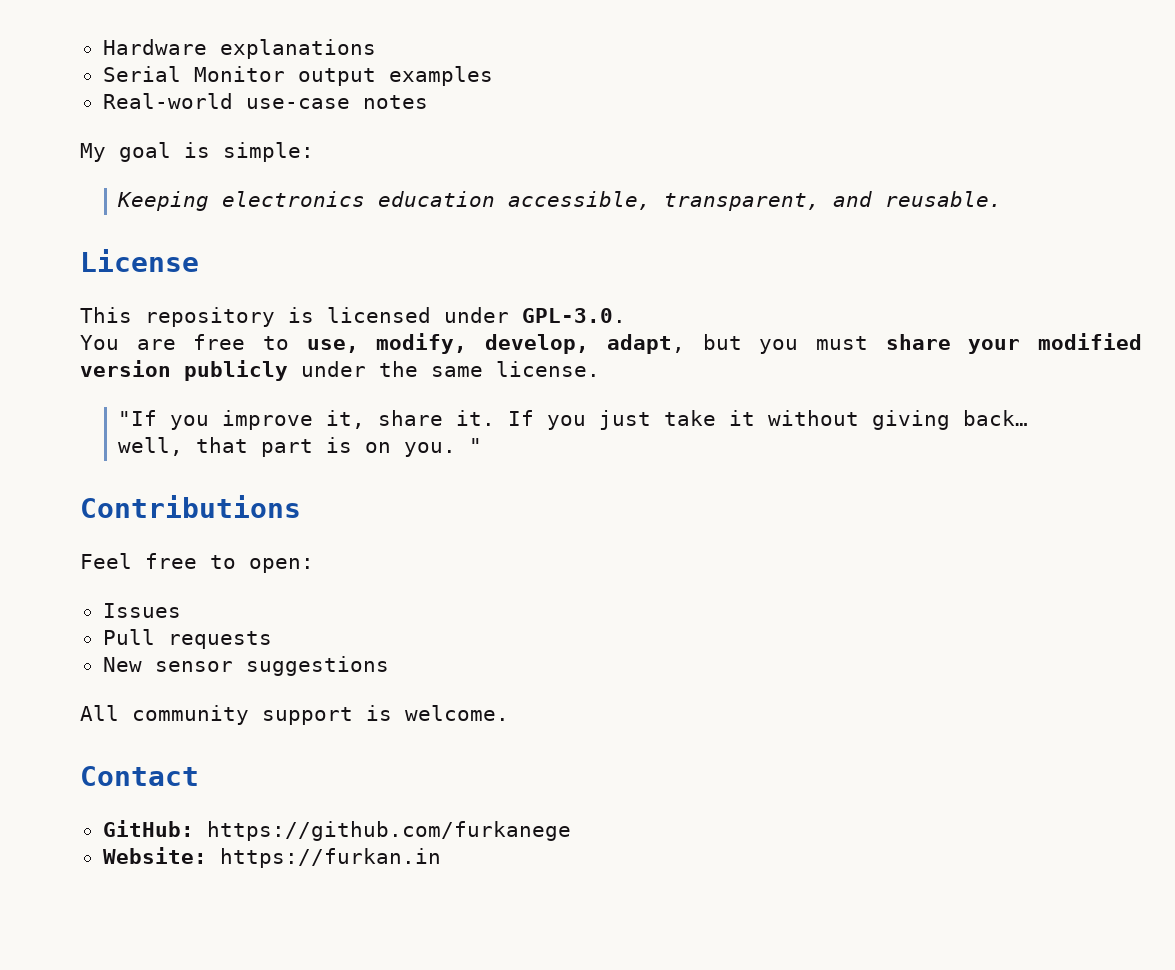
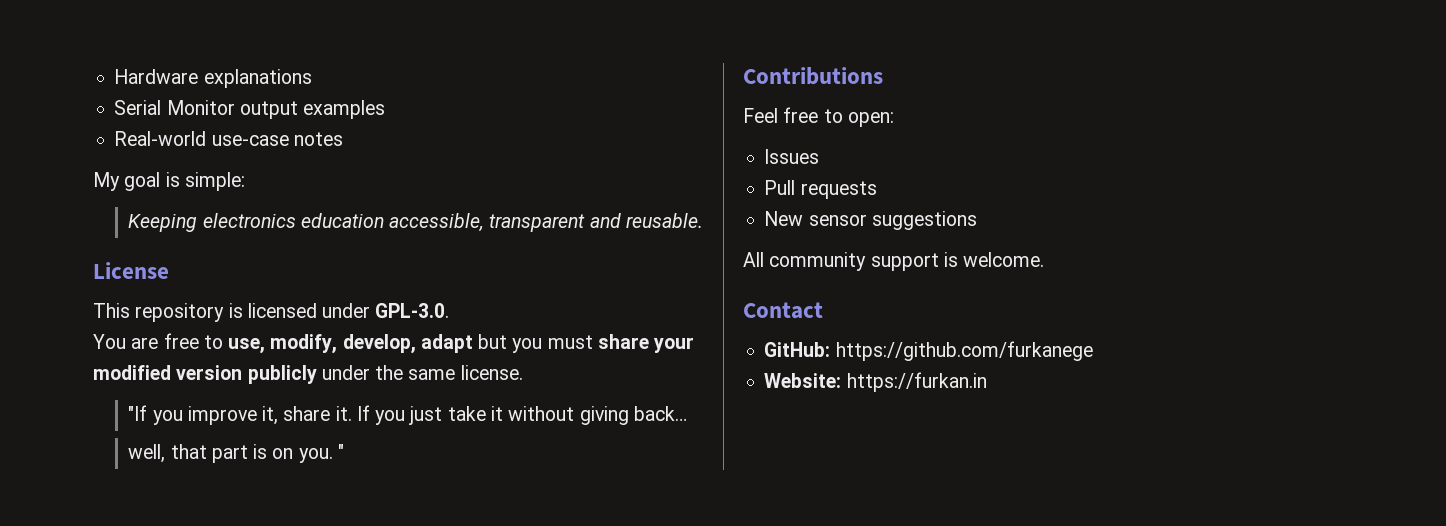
- Keeping electronics education accessible, transparent, and reusable.
+ Keeping electronics education accessible, transparent and reusable.
- You are free to use, modify, develop, adapt, but you must share your modified version publicly under the same license.
+ You are free to use, modify, develop, adapt but you must share your modified version publicly under the same license.

